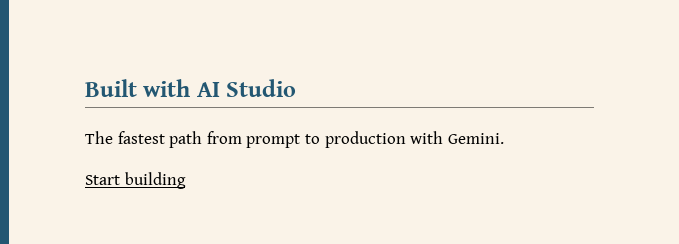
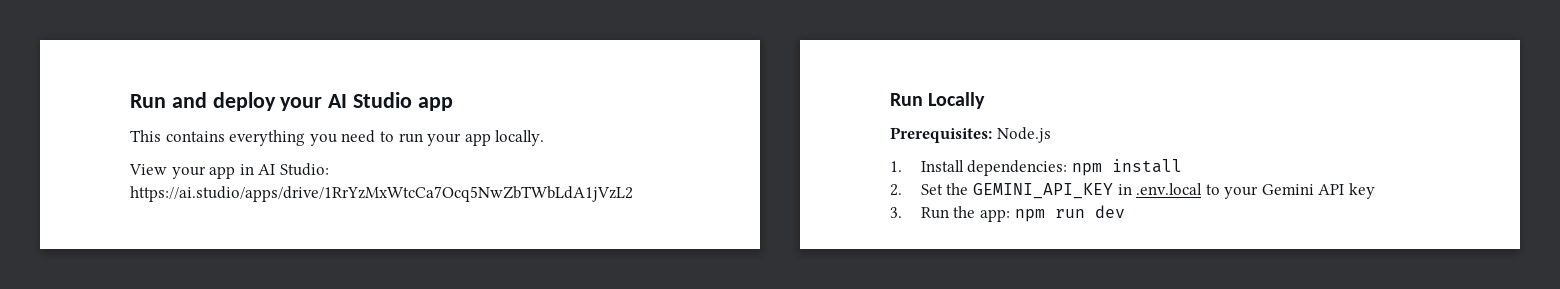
- Built with AI Studio
- The fastest path from prompt to production with Gemini.
- Start building
+ Run and deploy your AI Studio app
+ This contains everything you need to run your app locally.
+ View your app in AI Studio: https://ai.studio/apps/drive/1RrYzMxWtcCa7Ocq5NwZbTWbLdA1jVzL2
+ Run Locally
+ Prerequisites: Node.js
+ 1. Install dependencies: npm install
+ 2. Set the GEMINI_API_KEY in .env.local to your Gemini API key
+ 3. Run the app: npm run dev

